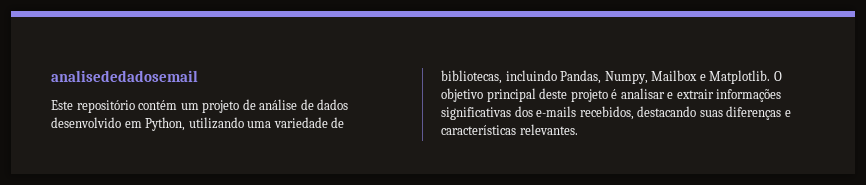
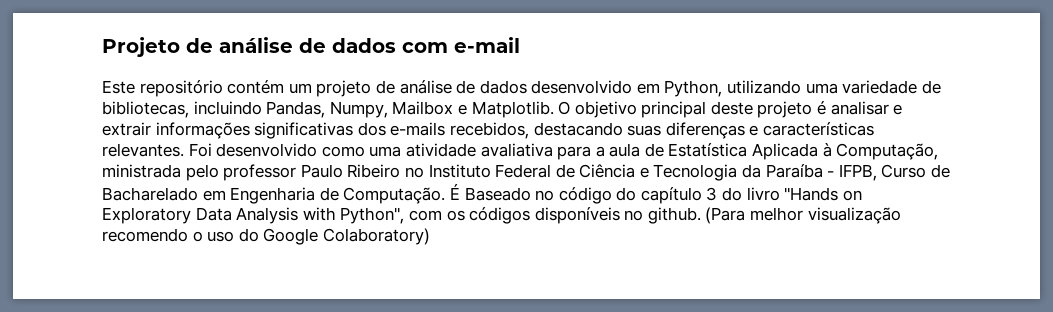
- analisededadosemail
+ Projeto de análise de dados com e-mail
+ Foi desenvolvido como uma atividade avaliativa para a aula de Estatística Aplicada à Computação, ministrada pelo professor Paulo Ribeiro no Instituto Federal de Ciência e Tecnologia da Paraíba - IFPB, Curso de Bacharelado em Engenharia de Computação. É Baseado no código do capítulo 3 do livro "Hands on Exploratory Data Analysis with Python", com os códigos disponíveis no github. (Para melhor visualização recomendo o uso do Google Colaboratory)

